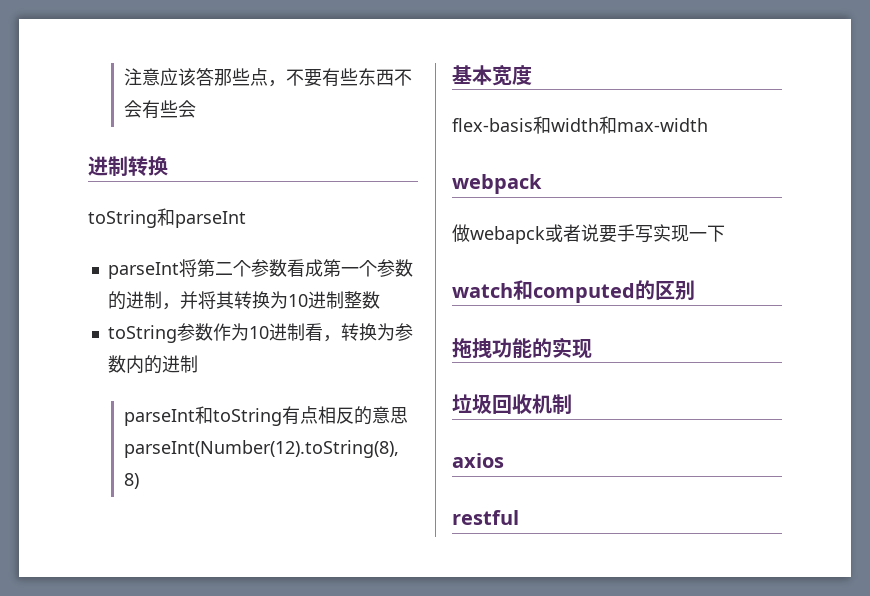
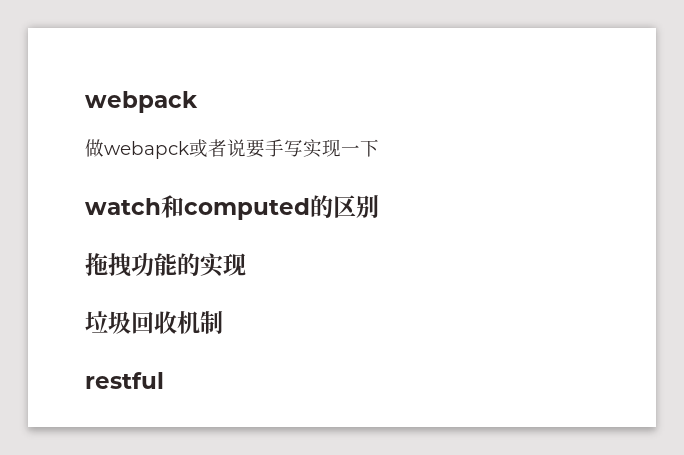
- 注意应该答那些点，不要有些东西不会有些会
- 进制转换
- toString和parseInt
- parseInt将第二个参数看成第一个参数的进制，并将其转换为10进制整数
- toString参数作为10进制看，转换为参数内的进制
- parseInt和toString有点相反的意思parseInt(Number(12).toString(8), 8)
- 基本宽度
- flex-basis和width和max-width
- axios

